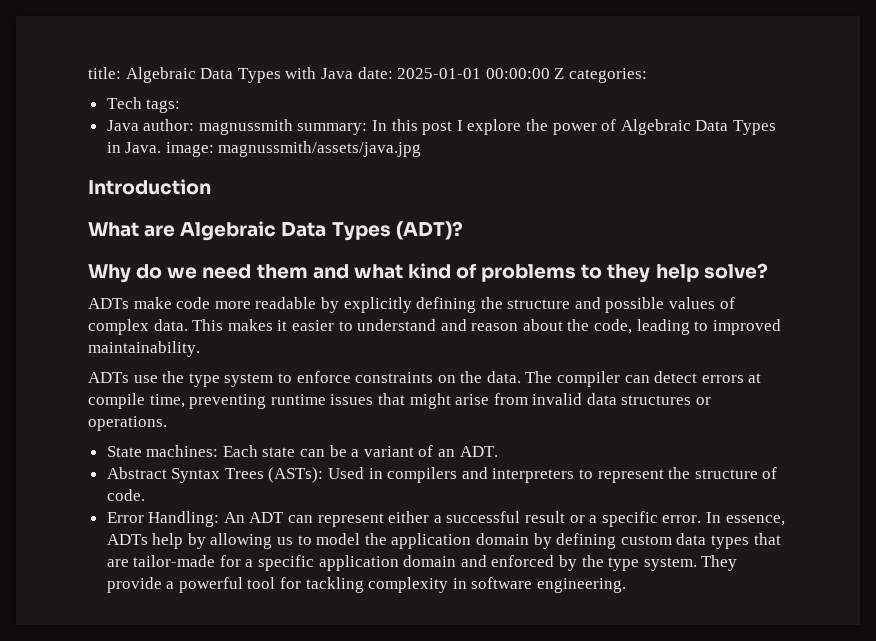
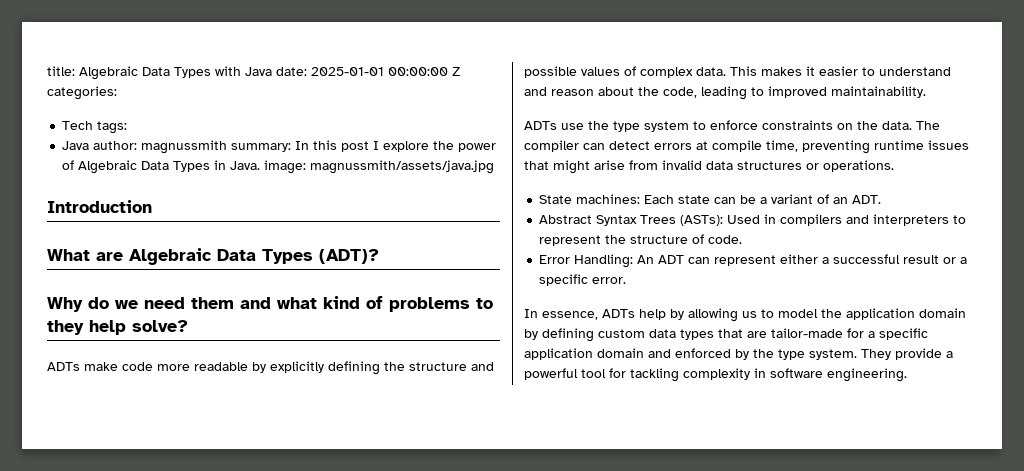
- Error Handling: An ADT can represent either a successful result or a specific error. In essence, ADTs help by allowing us to model the application domain by defining custom data types that are tailor-made for a specific application domain and enforced by the type system.
+ Error Handling: An ADT can represent either a successful result or a specific error.
+ In essence, ADTs help by allowing us to model the application domain by defining custom data types that are tailor-made for a specific application domain and enforced by the type system.

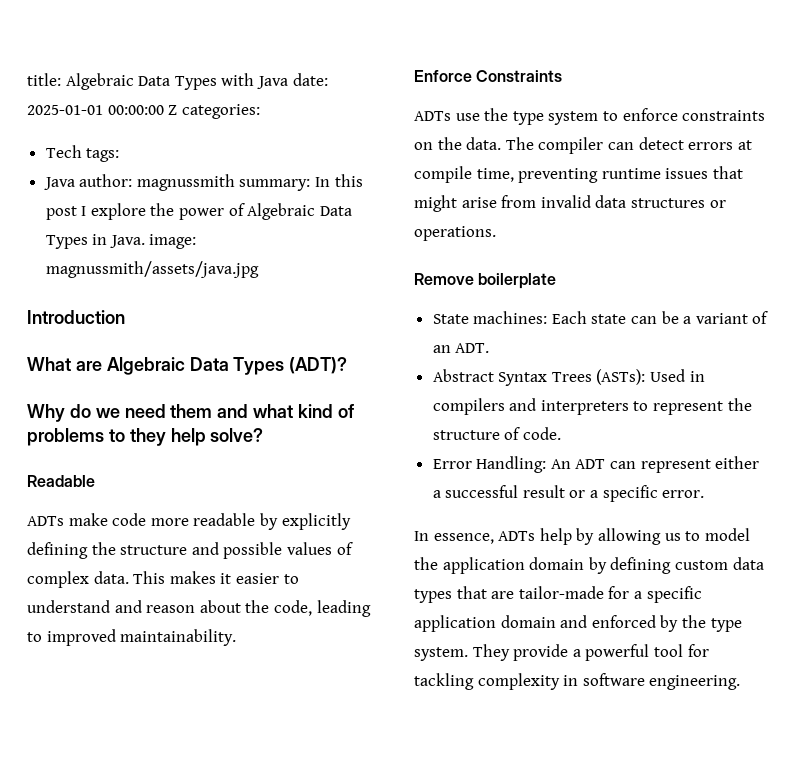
+ Readable
+ Enforce Constraints
+ Remove boilerplate

